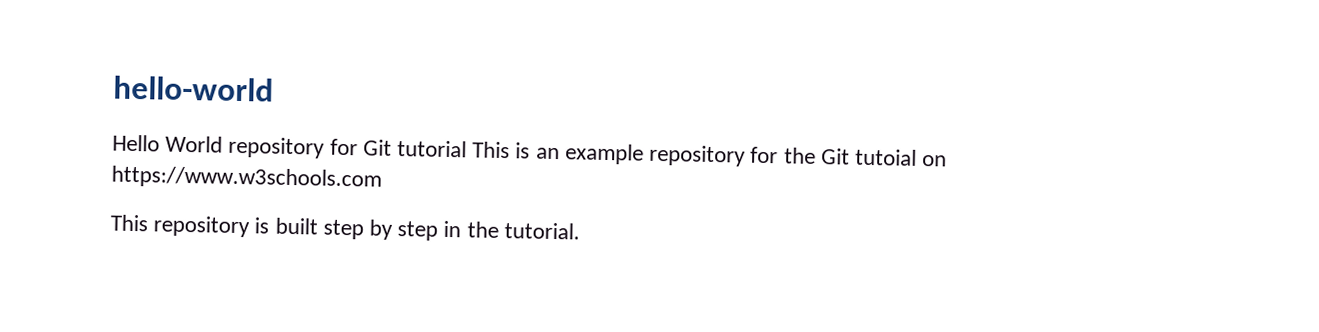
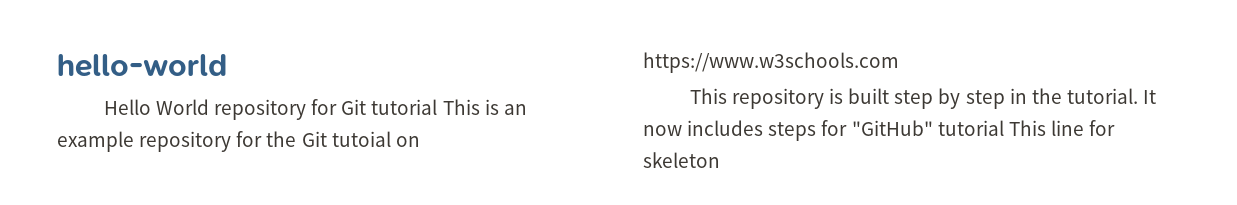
+ It now includes steps for "GitHub" tutorial This line for skeleton

